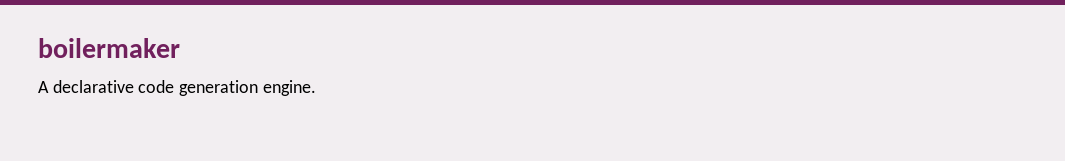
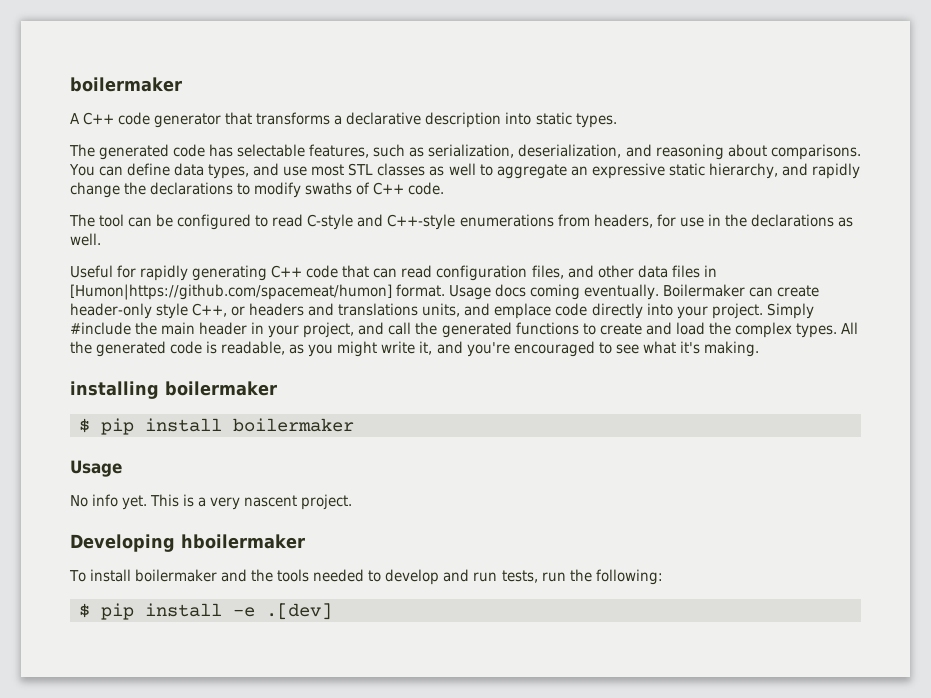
- A declarative code generation engine.
+ A C++ code generator that transforms a declarative description into static types.
+ The generated code has selectable features, such as serialization, deserialization, and reasoning about comparisons. You can define data types, and use most STL classes as well to aggregate an expressive static hierarchy, and rapidly change the declarations to modify swaths of C++ code.
+ The tool can be configured to read C-style and C++-style enumerations from headers, for use in the declarations as well.
+ Useful for rapidly generating C++ code that can read configuration files, and other data files in [Humon|https://github.com/spacemeat/humon] format. Usage docs coming eventually. Boilermaker can create header-only style C++, or headers and translations units, and emplace code directly into your project. Simply #include the main header in your project, and call the generated functions to create and load the complex types. All the generated code is readable, as you might write it, and you're encouraged to see what it's making.
+ installing boilermaker
+ $ pip install boilermaker
+ Usage
+ No info yet. This is a very nascent project.
+ Developing hboilermaker
+ To install boilermaker and the tools needed to develop and run tests, run the following:
+ $ pip install -e .[dev]

